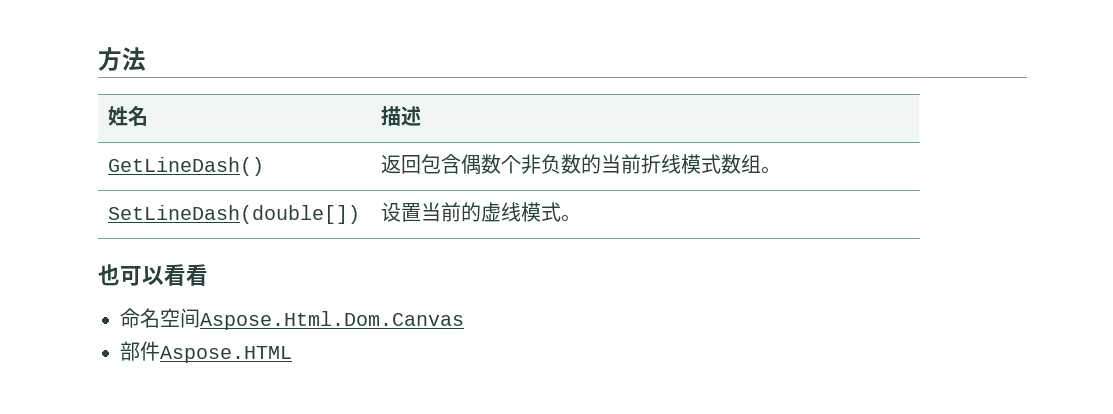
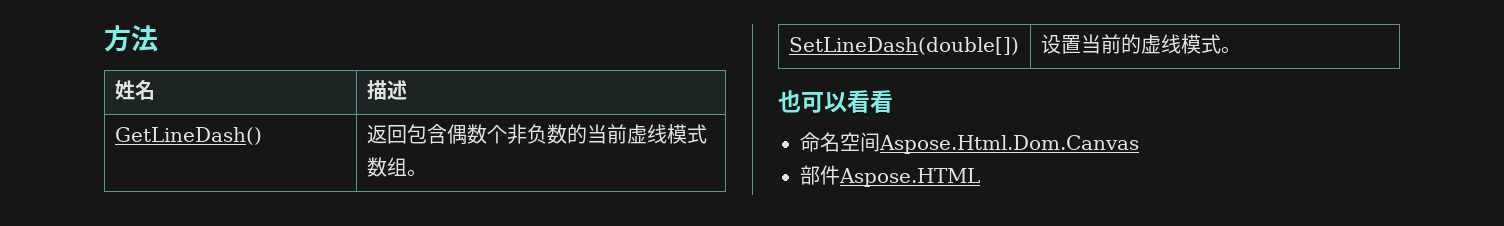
- GetLineDash() | 返回包含偶数个非负数的当前折线模式数组。
+ GetLineDash() | 返回包含偶数个非负数的当前虚线模式数组。

